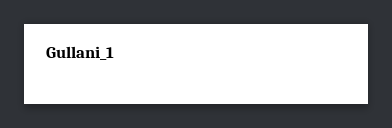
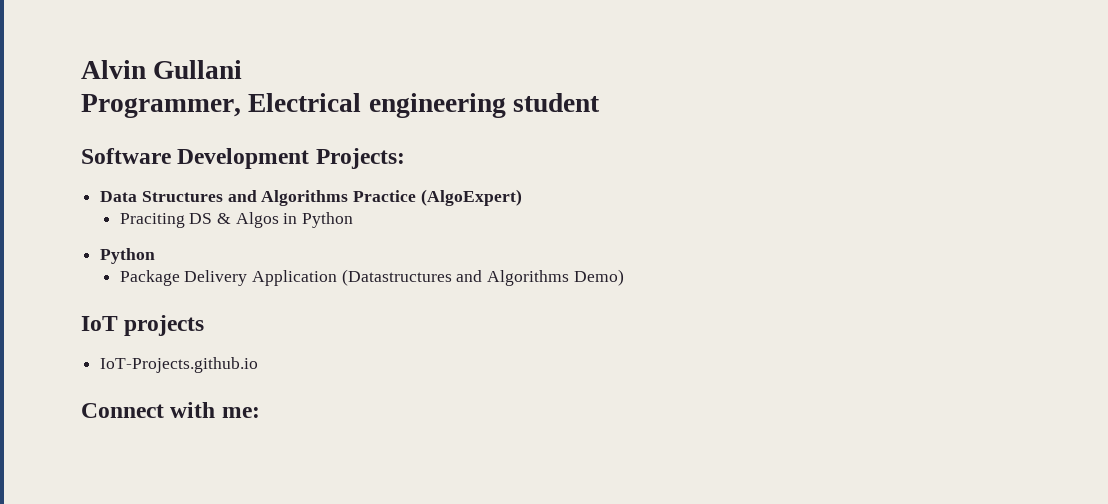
- Gullani_1
+ Alvin Gullani
+ Programmer, Electrical engineering student
+ Software Development Projects:
+ Data Structures and Algorithms Practice (AlgoExpert)
+ Praciting DS & Algos in Python
+ Python
+ Package Delivery Application (Datastructures and Algorithms Demo)
+ IoT projects
+ IoT-Projects.github.io
+ Connect with me:

